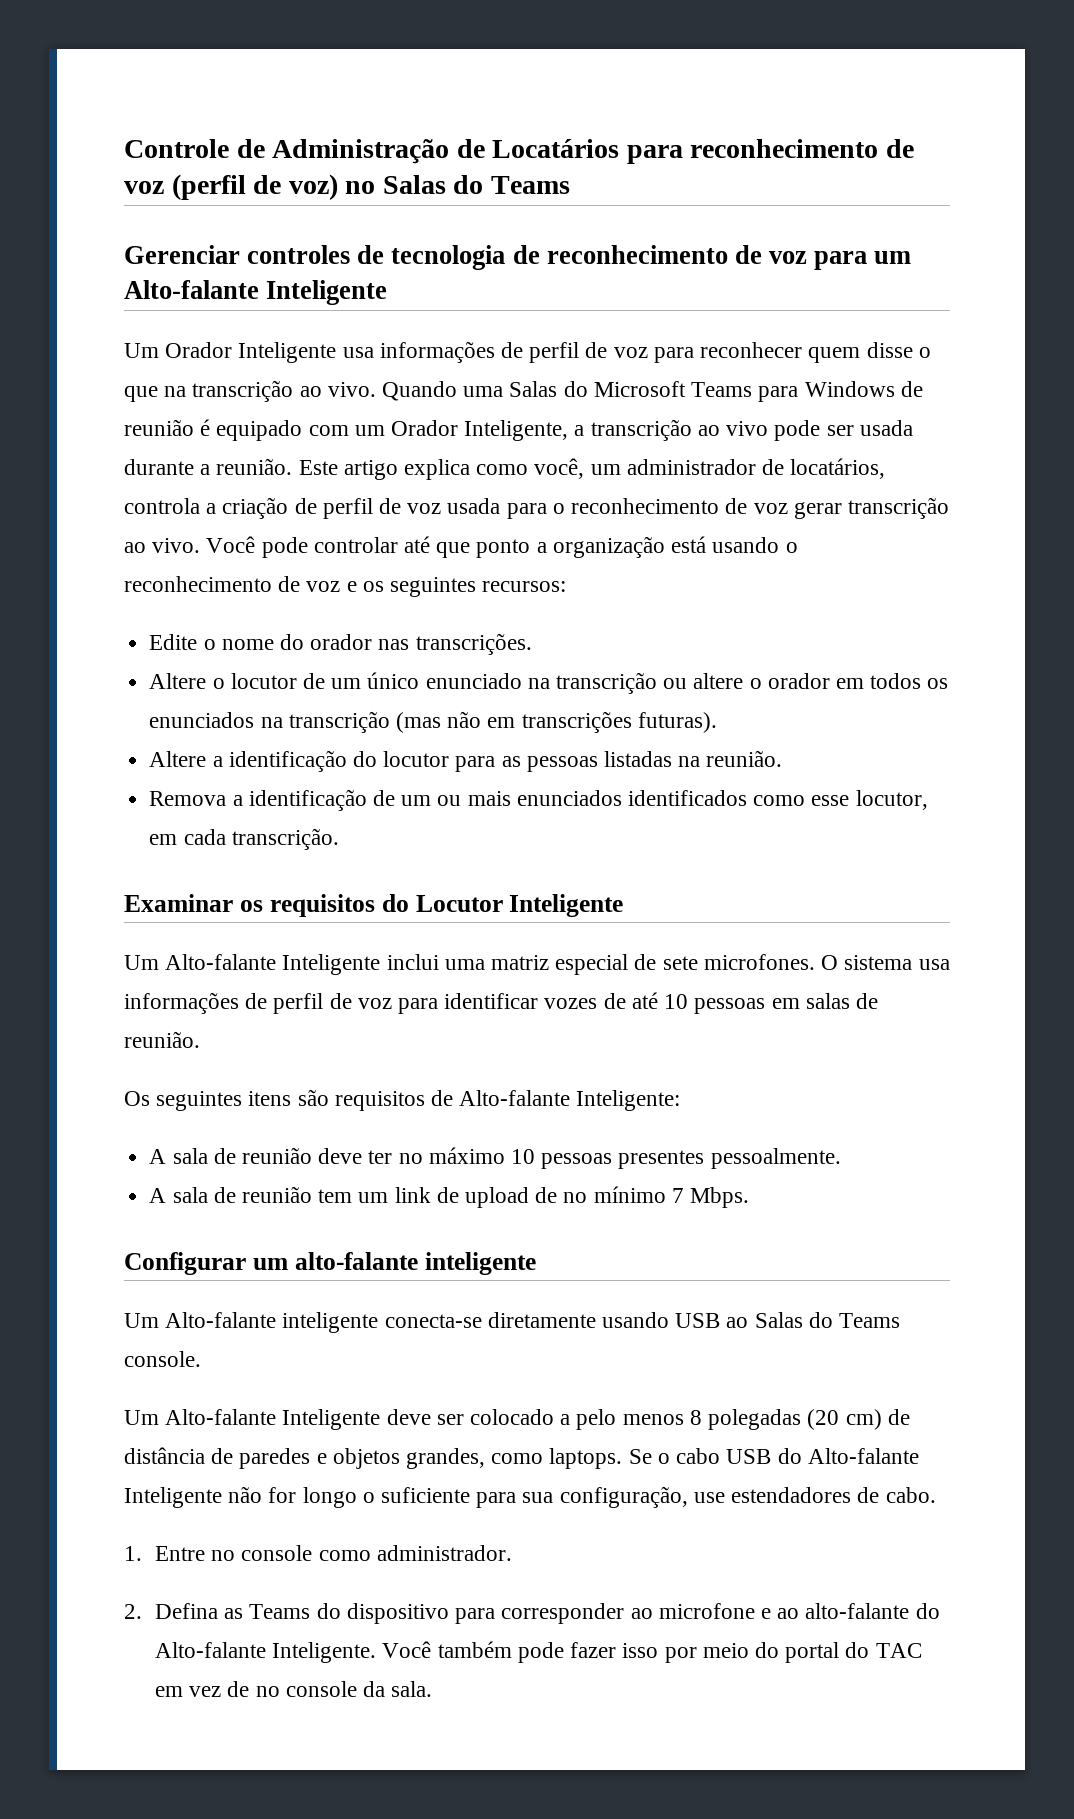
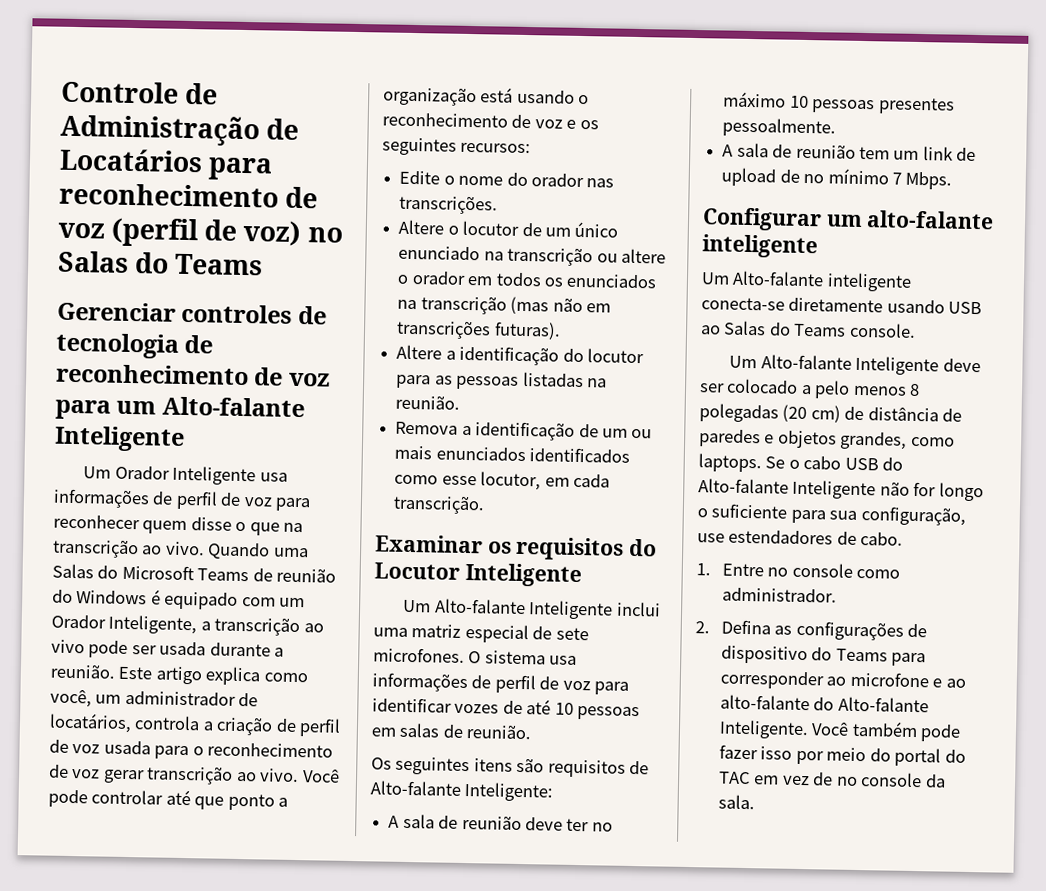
- Quando uma Salas do Microsoft Teams para Windows de reunião é equipado com um Orador Inteligente, a transcrição ao vivo pode ser usada durante a reunião.
+ Quando uma Salas do Microsoft Teams de reunião do Windows é equipado com um Orador Inteligente, a transcrição ao vivo pode ser usada durante a reunião.
- 2. Defina as Teams do dispositivo para corresponder ao microfone e ao alto-falante do Alto-falante Inteligente.
+ 2. Defina as configurações de dispositivo do Teams para corresponder ao microfone e ao alto-falante do Alto-falante Inteligente.

